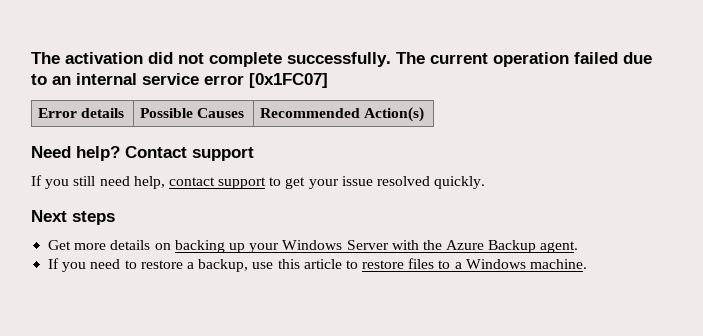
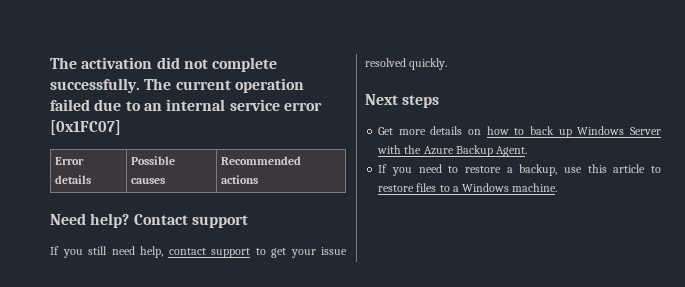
- Error details | Possible Causes | Recommended Action(s)
+ Error details | Possible causes | Recommended actions
- Get more details on backing up your Windows Server with the Azure Backup agent.
+ Get more details on how to back up Windows Server with the Azure Backup Agent.

